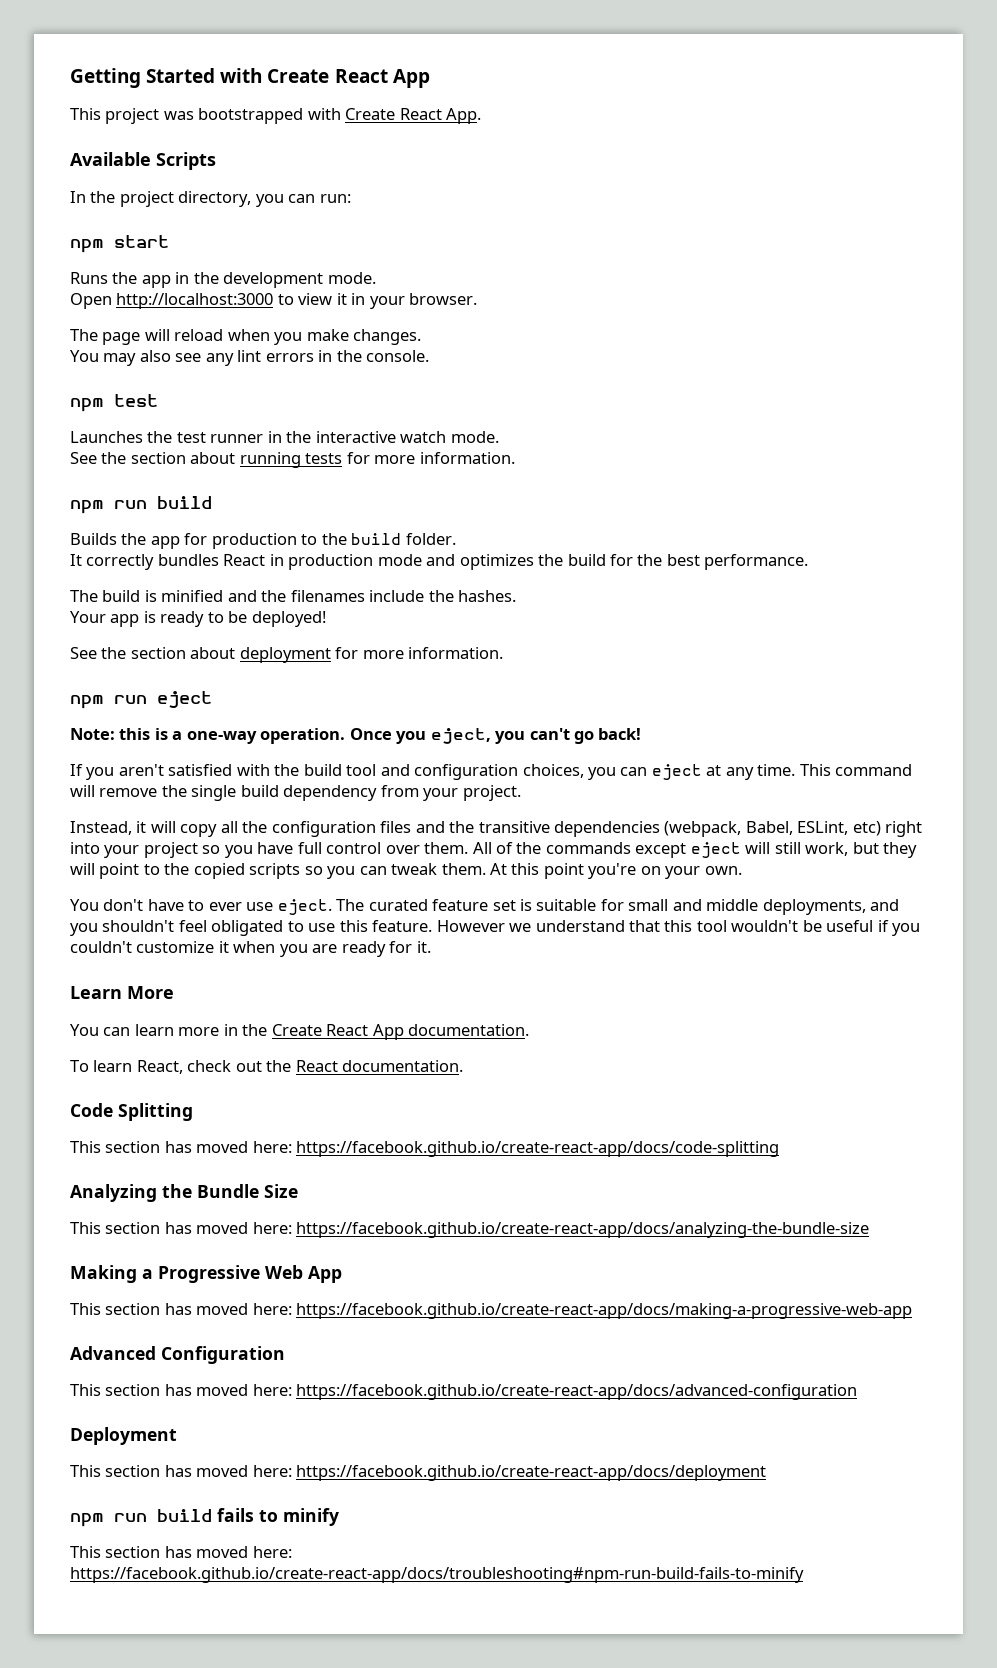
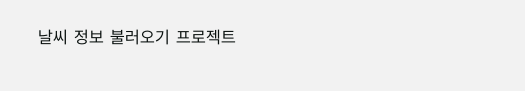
- Getting Started with Create React App
- This project was bootstrapped with Create React App.
- Available Scripts
- In the project directory, you can run:
- npm start
- Runs the app in the development mode.
- Open http://localhost:3000 to view it in your browser.
- The page will reload when you make changes.
- You may also see any lint errors in the console.
- npm test
- Launches the test runner in the interactive watch mode.
- See the section about running tests for more information.
- npm run build
- Builds the app for production to the build folder.
- It correctly bundles React in production mode and optimizes the build for the best performance.
- The build is minified and the filenames include the hashes.
- Your app is ready to be deployed!
- See the section about deployment for more information.
- npm run eject
- Note: this is a one-way operation. Once you eject, you can't go back!
- If you aren't satisfied with the build tool and configuration choices, you can eject at any time. This command will remove the single build dependency from your project.
- Instead, it will copy all the configuration files and the transitive dependencies (webpack, Babel, ESLint, etc) right into your project so you have full control over them. All of the commands except eject will still work, but they will point to the copied scripts so you can tweak them. At this point you're on your own.
- You don't have to ever use eject. The curated feature set is suitable for small and middle deployments, and you shouldn't feel obligated to use this feature. However we understand that this tool wouldn't be useful if you couldn't customize it when you are ready for it.
- Learn More
- You can learn more in the Create React App documentation.
- To learn React, check out the React documentation.
- Code Splitting
- This section has moved here: https://facebook.github.io/create-react-app/docs/code-splitting
- Analyzing the Bundle Size
- This section has moved here: https://facebook.github.io/create-react-app/docs/analyzing-the-bundle-size
- Making a Progressive Web App
- This section has moved here: https://facebook.github.io/create-react-app/docs/making-a-progressive-web-app
- Advanced Configuration
- This section has moved here: https://facebook.github.io/create-react-app/docs/advanced-configuration
- Deployment
- This section has moved here: https://facebook.github.io/create-react-app/docs/deployment
- npm run build fails to minify
- This section has moved here: https://facebook.github.io/create-react-app/docs/troubleshooting#npm-run-build-fails-to-minify
+ 날씨 정보 불러오기 프로젝트

